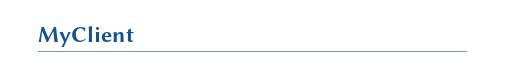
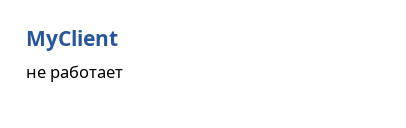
+ не работает

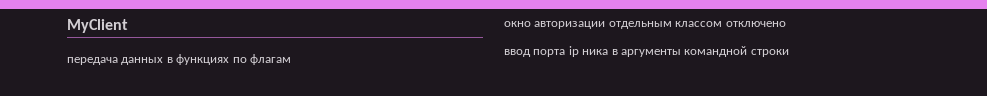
- не работает
+ передача данных в функциях по флагам
+ окно авторизации отдельным классом отключено
+ ввод порта ip ника в аргументы командной строки

